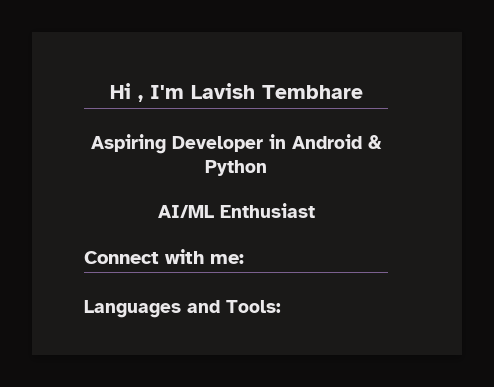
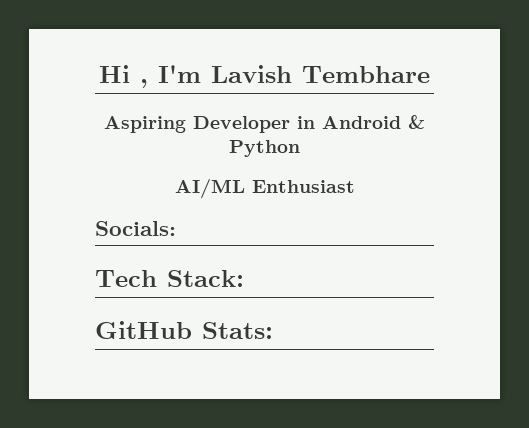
- Connect with me:
- Languages and Tools:
+ Socials:
+ Tech Stack:
+ GitHub Stats:

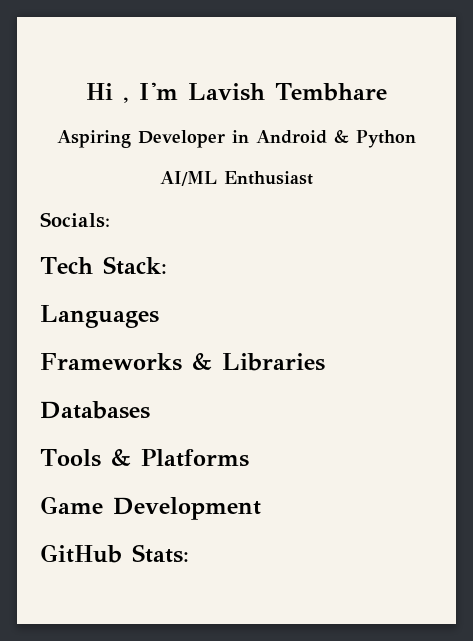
+ Languages
+ Frameworks & Libraries
+ Databases
+ Tools & Platforms
+ Game Development

